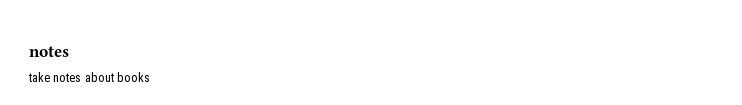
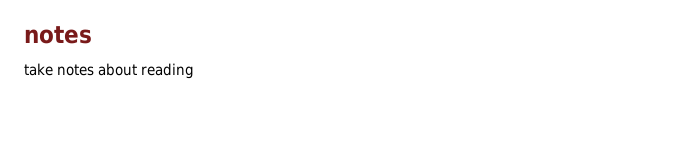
- take notes about books
+ take notes about reading

